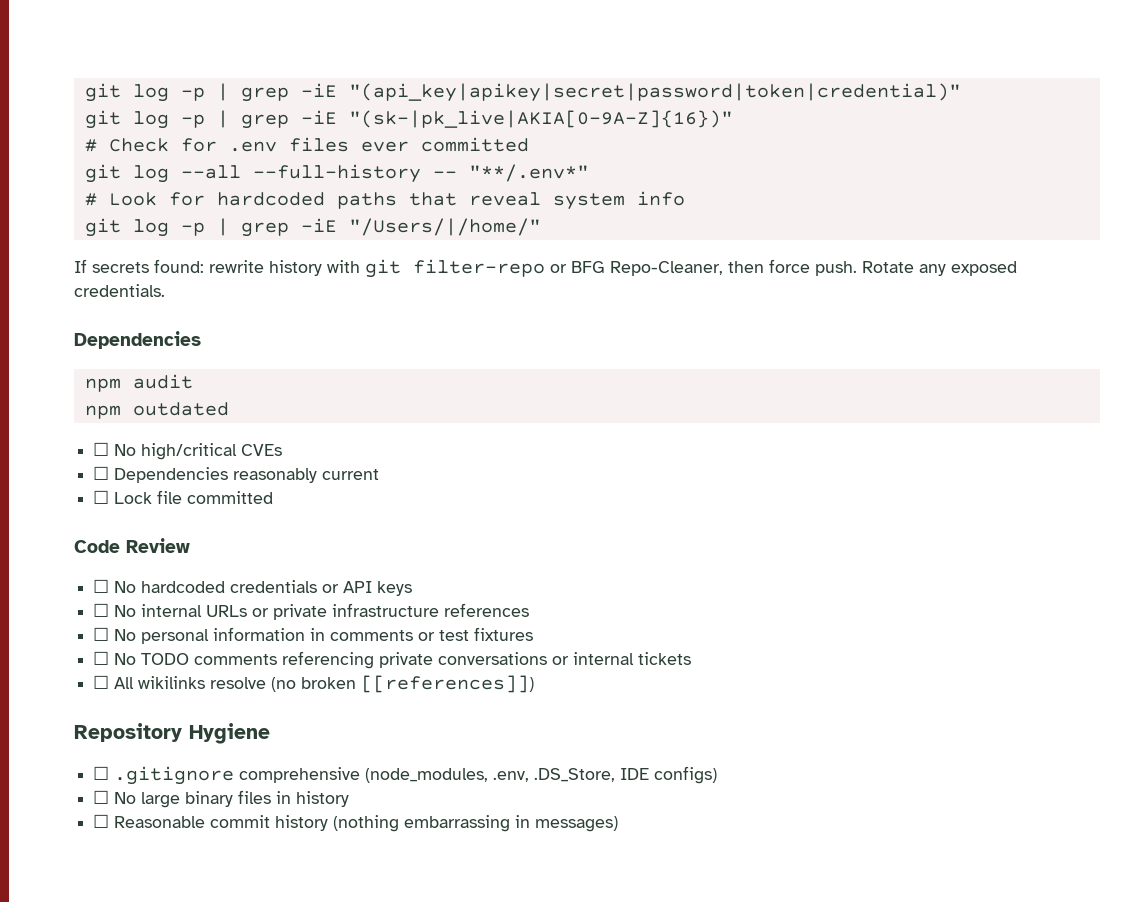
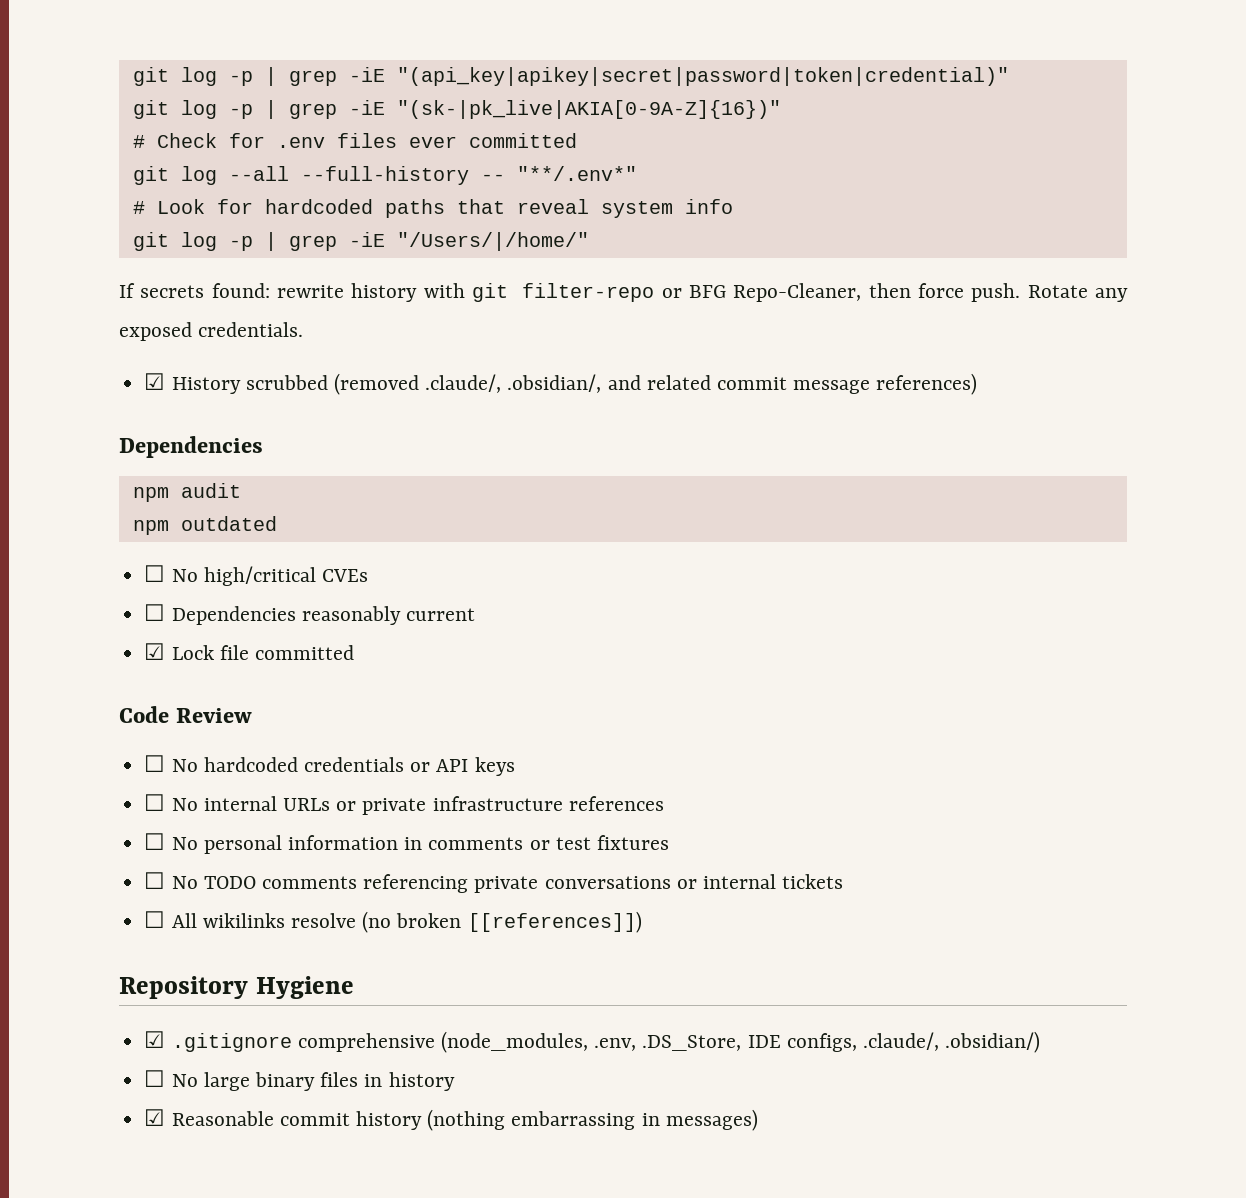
+ ☑ History scrubbed (removed .claude/, .obsidian/, and related commit message references)
- ☐ Lock file committed
+ ☑ Lock file committed
- ☐ .gitignore comprehensive (node_modules, .env, .DS_Store, IDE configs)
+ ☑ .gitignore comprehensive (node_modules, .env, .DS_Store, IDE configs, .claude/, .obsidian/)
- ☐ Reasonable commit history (nothing embarrassing in messages)
+ ☑ Reasonable commit history (nothing embarrassing in messages)

